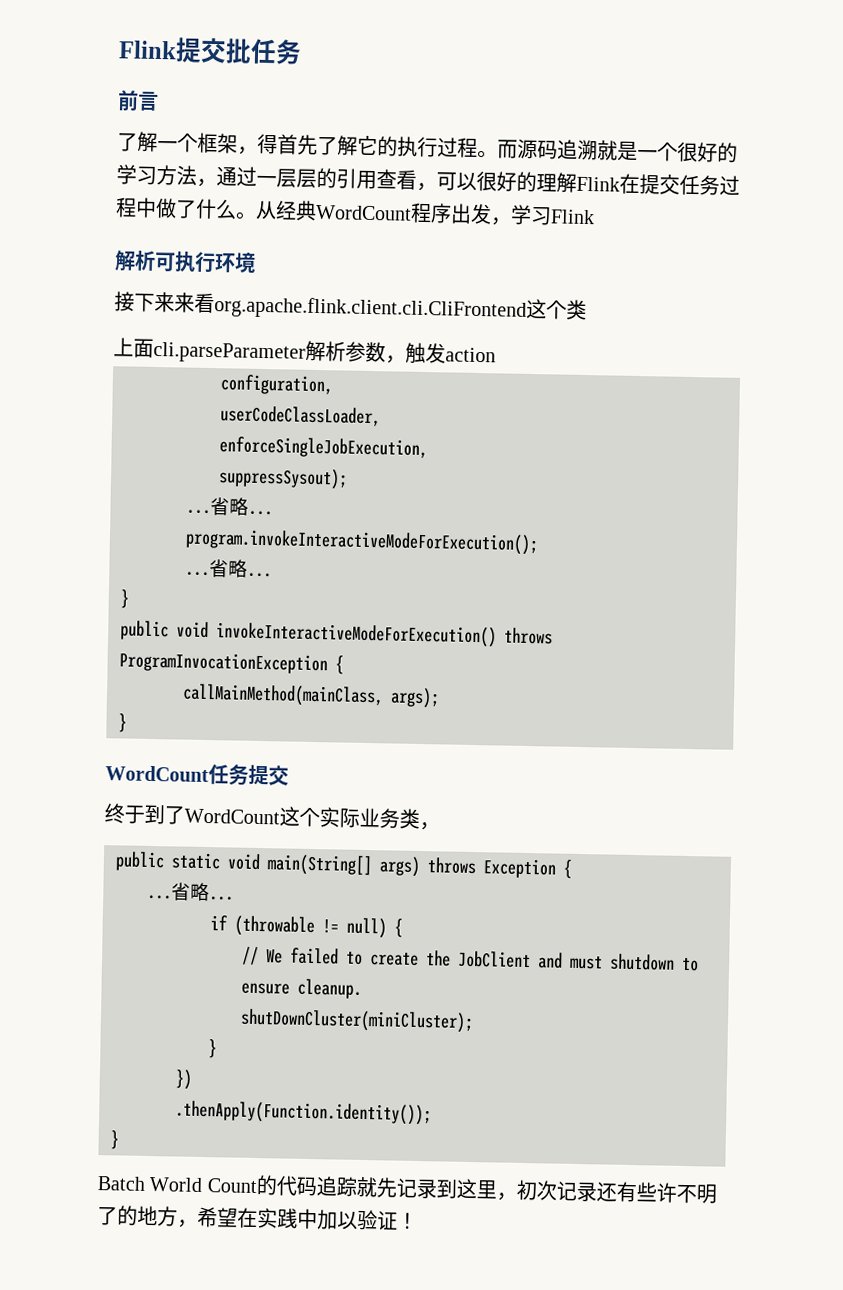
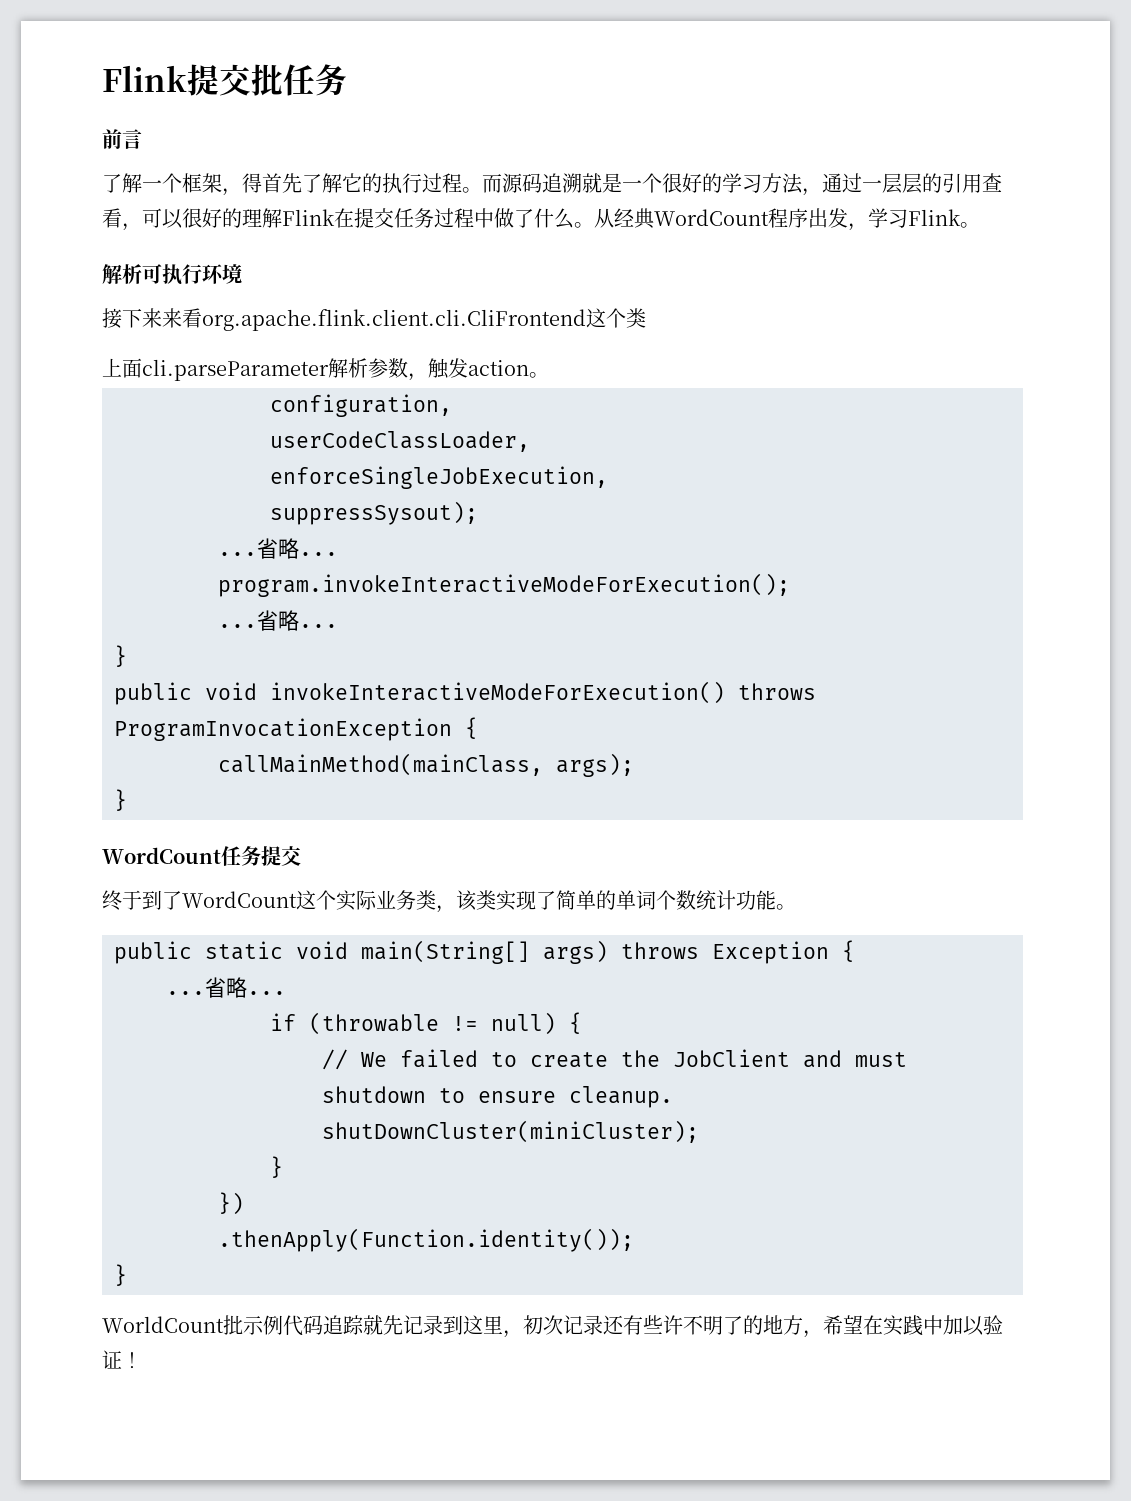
- 从经典WordCount程序出发，学习Flink
+ 从经典WordCount程序出发，学习Flink。
- 上面cli.parseParameter解析参数，触发action
+ 上面cli.parseParameter解析参数，触发action。
- 终于到了WordCount这个实际业务类，
+ 终于到了WordCount这个实际业务类，该类实现了简单的单词个数统计功能。
- Batch World Count的代码追踪就先记录到这里，初次记录还有些许不明了的地方，希望在实践中加以验证！
+ WorldCount批示例代码追踪就先记录到这里，初次记录还有些许不明了的地方，希望在实践中加以验证！

